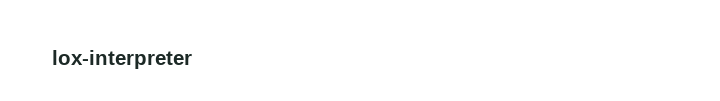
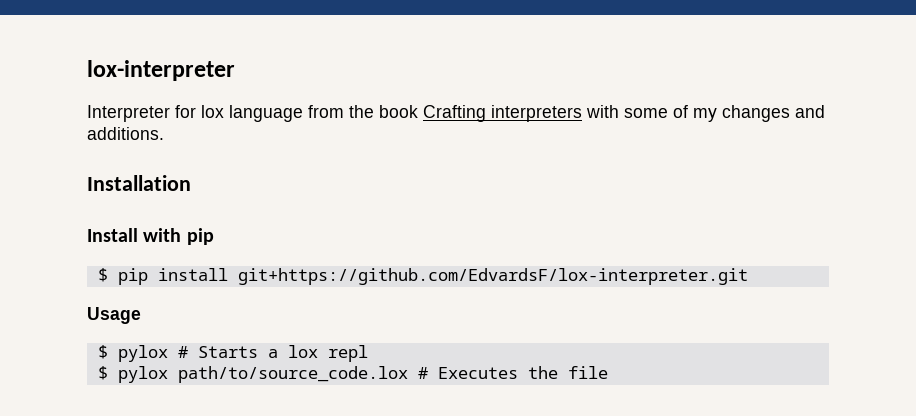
+ Interpreter for lox language from the book Crafting interpreters with some of my changes and additions.
+ Installation
+ Install with pip
+ $ pip install git+https://github.com/EdvardsF/lox-interpreter.git
+ Usage
+ $ pylox # Starts a lox repl
+ $ pylox path/to/source_code.lox # Executes the file

